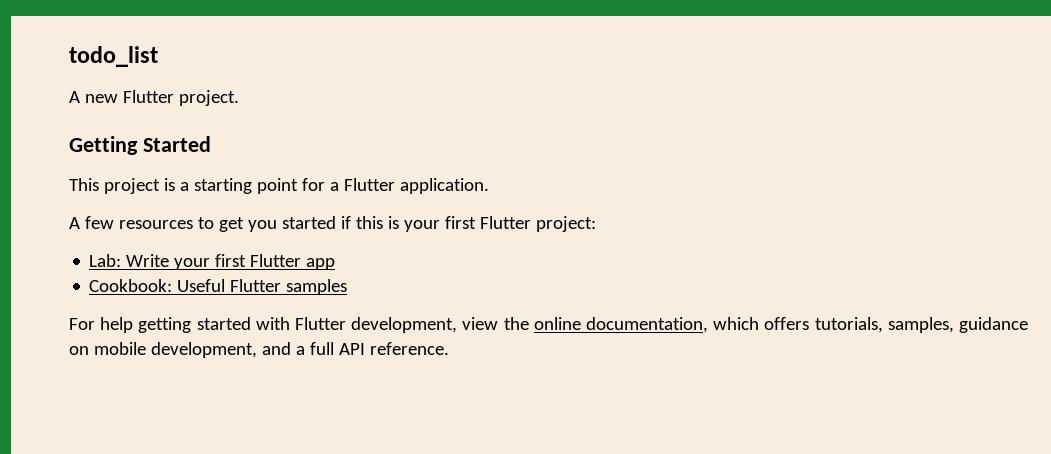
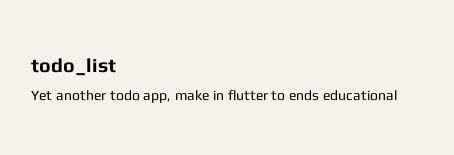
- A new Flutter project.
- Getting Started
- This project is a starting point for a Flutter application.
- A few resources to get you started if this is your first Flutter project:
- Lab: Write your first Flutter app
- Cookbook: Useful Flutter samples
- For help getting started with Flutter development, view the online documentation, which offers tutorials, samples, guidance on mobile development, and a full API reference.
+ Yet another todo app, make in flutter to ends educational

